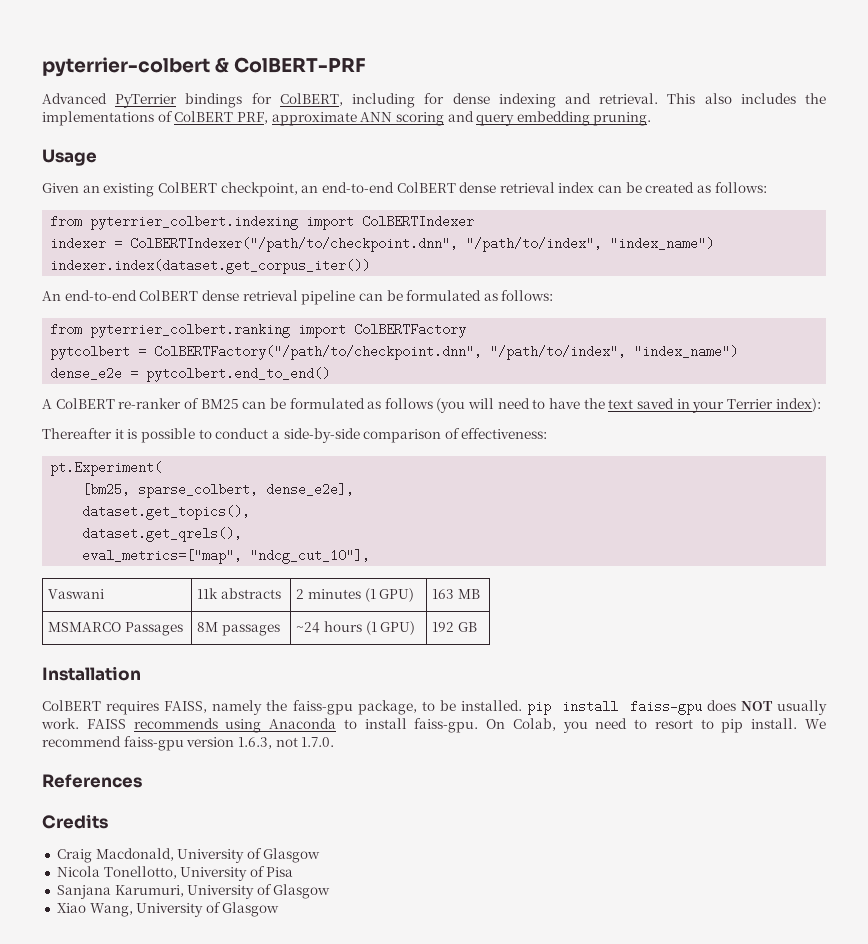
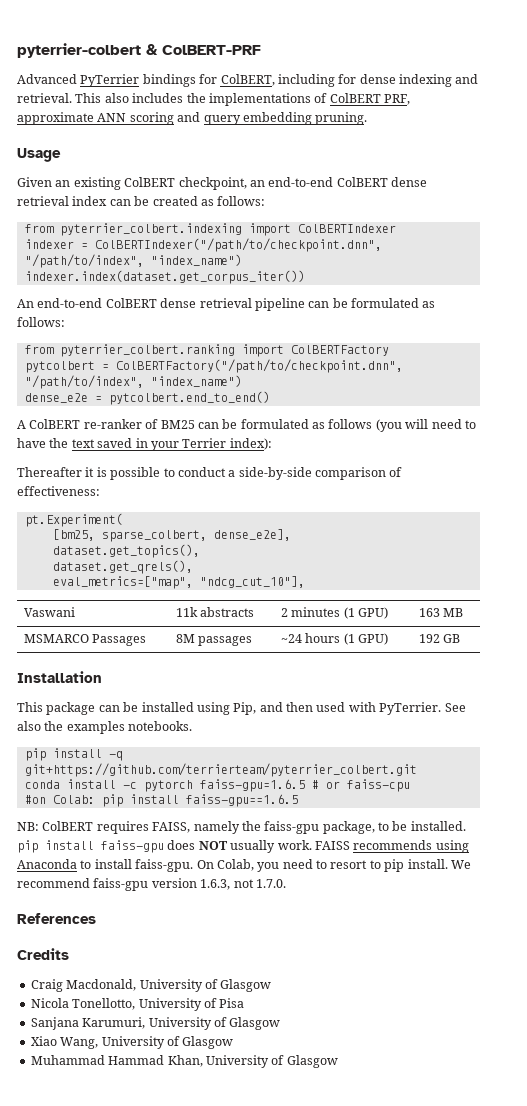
- ColBERT requires FAISS, namely the faiss-gpu package, to be installed. pip install faiss-gpu does NOT usually work.
+ This package can be installed using Pip, and then used with PyTerrier. See also the examples notebooks.
+ pip install -q git+https://github.com/terrierteam/pyterrier_colbert.git
+ conda install -c pytorch faiss-gpu=1.6.5 # or faiss-cpu
+ #on Colab: pip install faiss-gpu==1.6.5
+ NB: ColBERT requires FAISS, namely the faiss-gpu package, to be installed. pip install faiss-gpu does NOT usually work.
+ Muhammad Hammad Khan, University of Glasgow

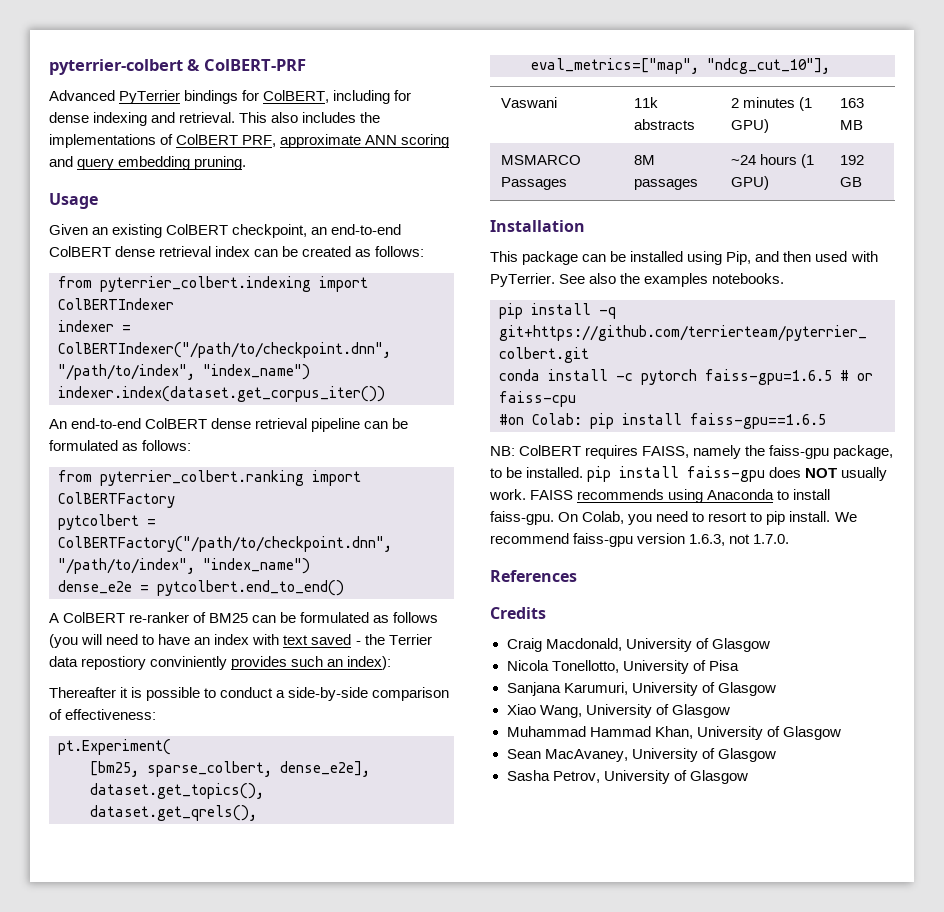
- A ColBERT re-ranker of BM25 can be formulated as follows (you will need to have the text saved in your Terrier index):
+ A ColBERT re-ranker of BM25 can be formulated as follows (you will need to have an index with text saved - the Terrier data repostiory conviniently provides such an index):
+ Sean MacAvaney, University of Glasgow
+ Sasha Petrov, University of Glasgow

